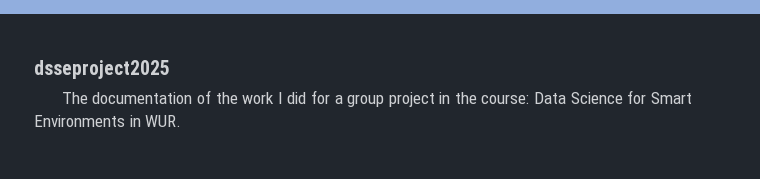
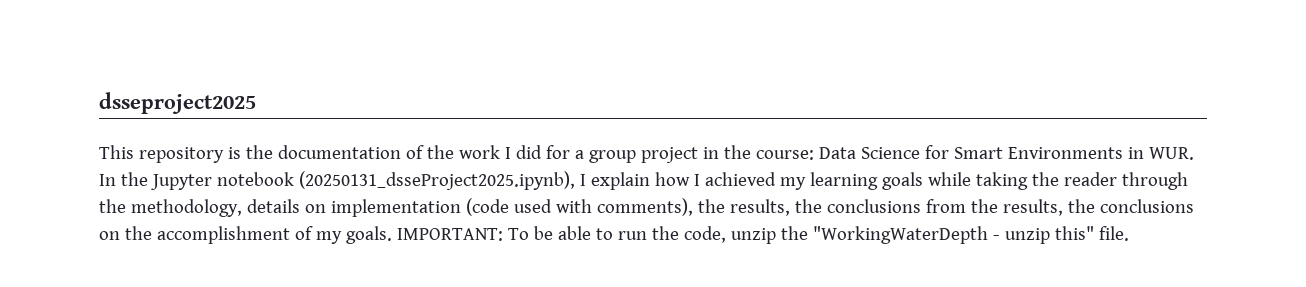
- The documentation of the work I did for a group project in the course: Data Science for Smart Environments in WUR.
+ This repository is the documentation of the work I did for a group project in the course: Data Science for Smart Environments in WUR. In the Jupyter notebook (20250131_dsseProject2025.ipynb), I explain how I achieved my learning goals while taking the reader through the methodology, details on implementation (code used with comments), the results, the conclusions from the results, the conclusions on the accomplishment of my goals. IMPORTANT: To be able to run the code, unzip the "WorkingWaterDepth - unzip this" file.

